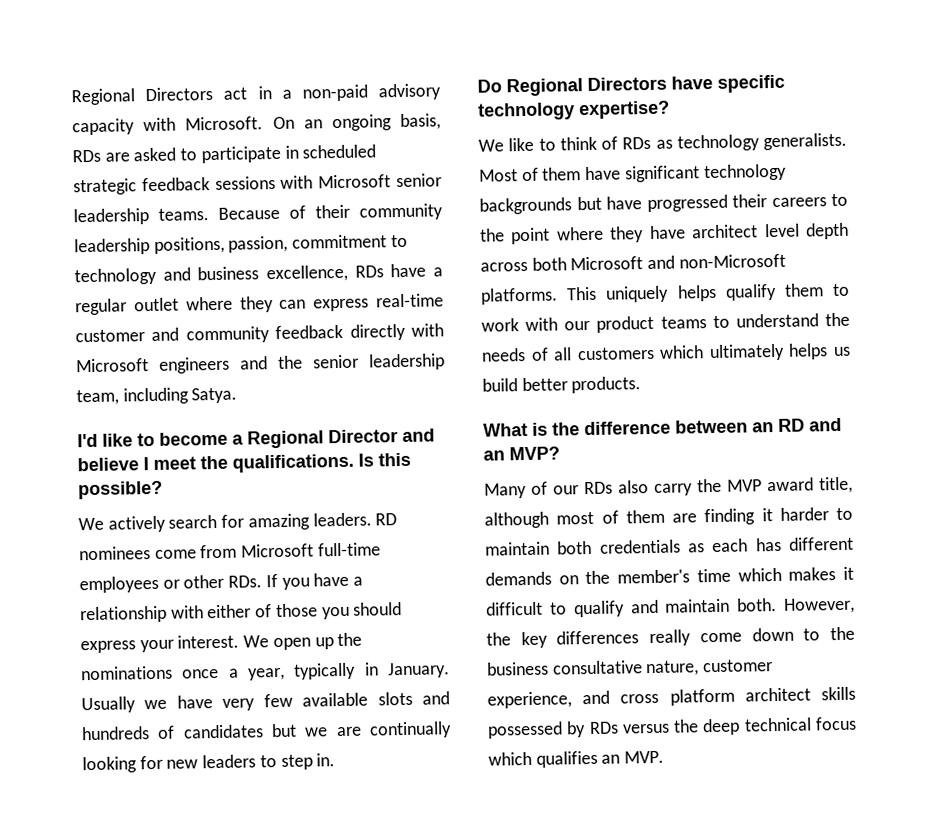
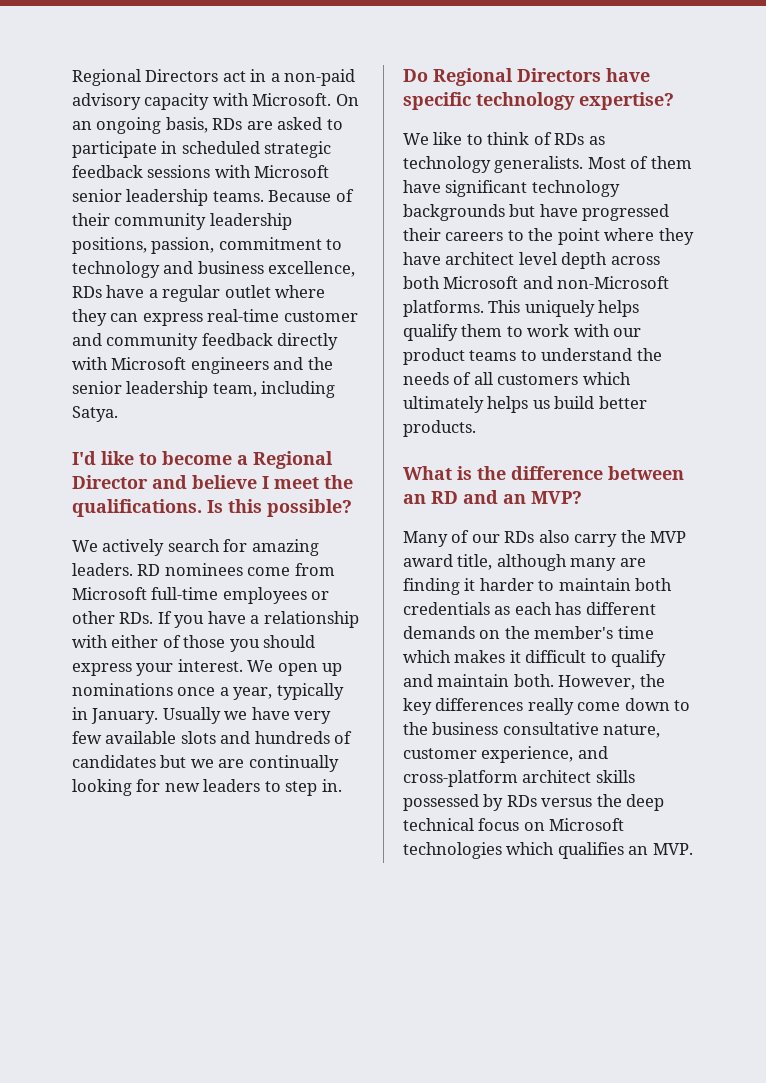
- We open up the nominations once a year, typically in January.
+ We open up nominations once a year, typically in January.
- Many of our RDs also carry the MVP award title, although most of them are finding it harder to maintain both credentials as each has different demands on the member's time which makes it difficult to qualify and maintain both.
+ Many of our RDs also carry the MVP award title, although many are finding it harder to maintain both credentials as each has different demands on the member's time which makes it difficult to qualify and maintain both.
- However, the key differences really come down to the business consultative nature, customer experience, and cross platform architect skills possessed by RDs versus the deep technical focus which qualifies an MVP.
+ However, the key differences really come down to the business consultative nature, customer experience, and cross-platform architect skills possessed by RDs versus the deep technical focus on Microsoft technologies which qualifies an MVP.

